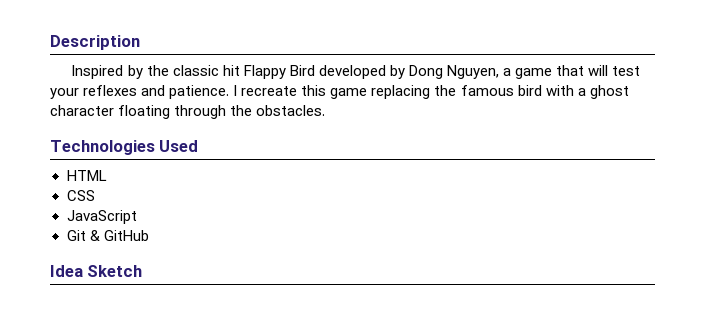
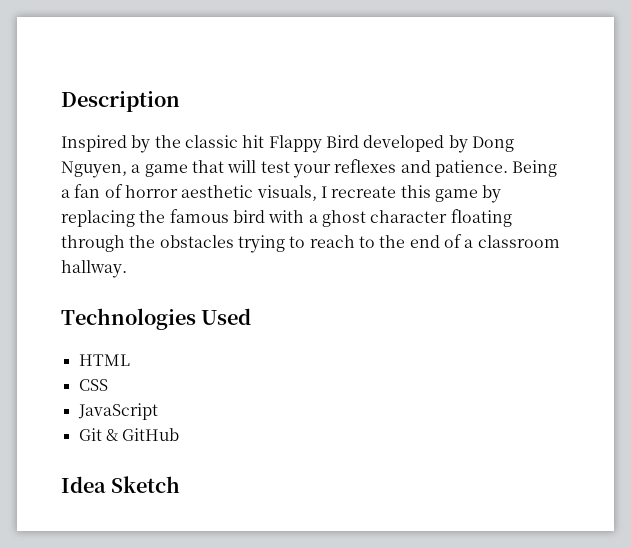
- I recreate this game replacing the famous bird with a ghost character floating through the obstacles.
+ Being a fan of horror aesthetic visuals, I recreate this game by replacing the famous bird with a ghost character floating through the obstacles trying to reach to the end of a classroom hallway.

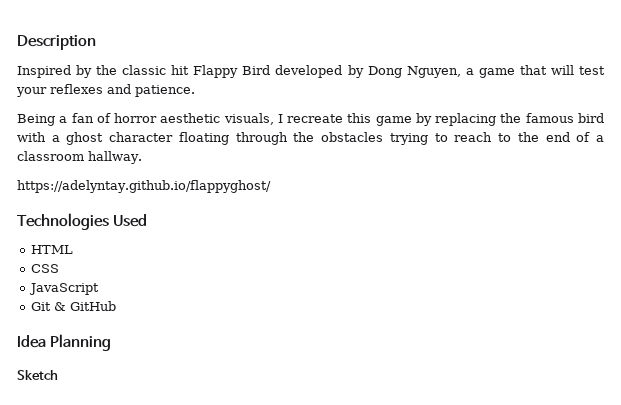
- Inspired by the classic hit Flappy Bird developed by Dong Nguyen, a game that will test your reflexes and patience. Being a fan of horror aesthetic visuals, I recreate this game by replacing the famous bird with a ghost character floating through the obstacles trying to reach to the end of a classroom hallway.
+ Inspired by the classic hit Flappy Bird developed by Dong Nguyen, a game that will test your reflexes and patience.
+ Being a fan of horror aesthetic visuals, I recreate this game by replacing the famous bird with a ghost character floating through the obstacles trying to reach to the end of a classroom hallway.
+ https://adelyntay.github.io/flappyghost/
- Idea Sketch
+ Idea Planning
+ Sketch

